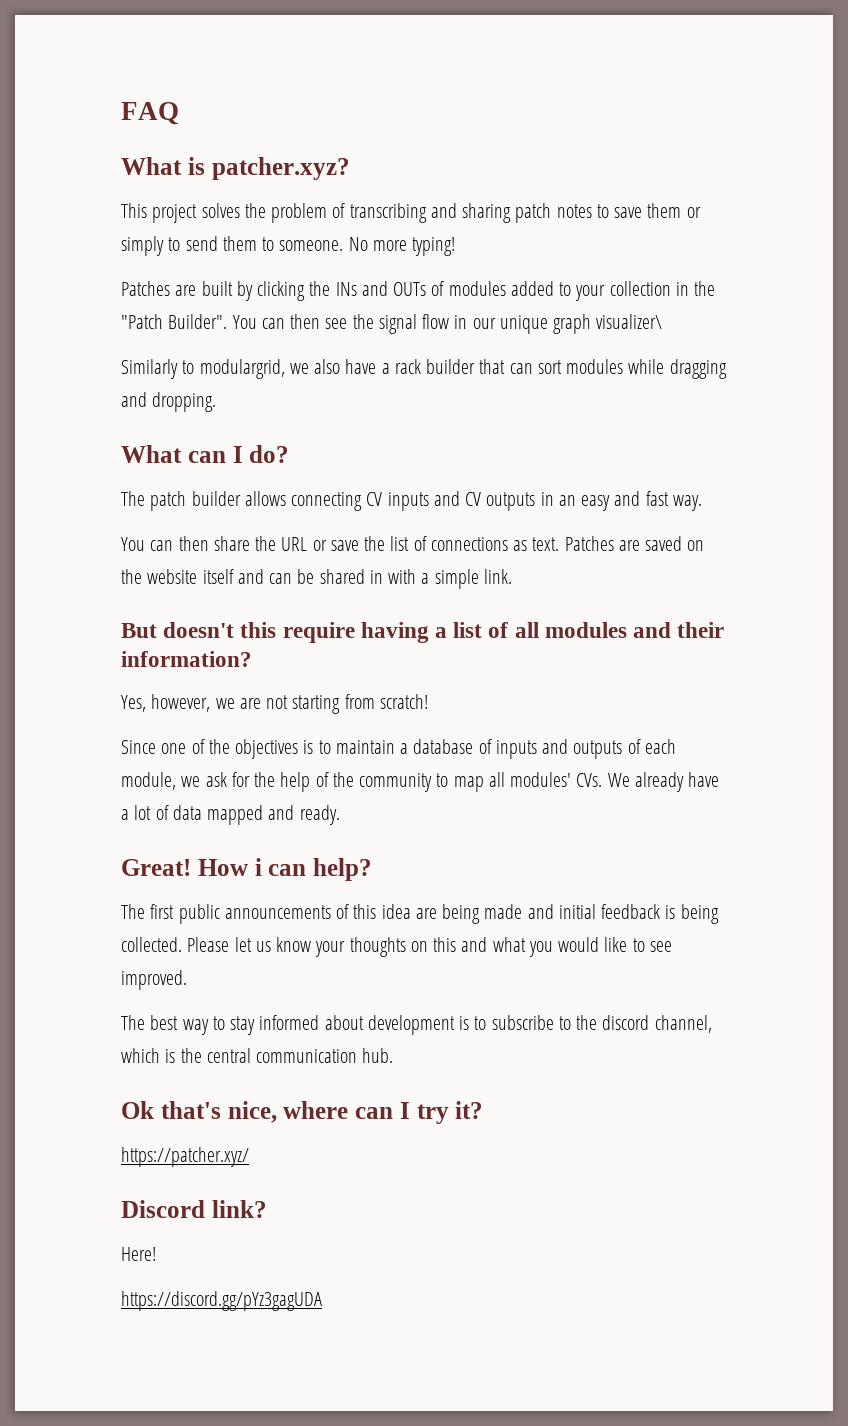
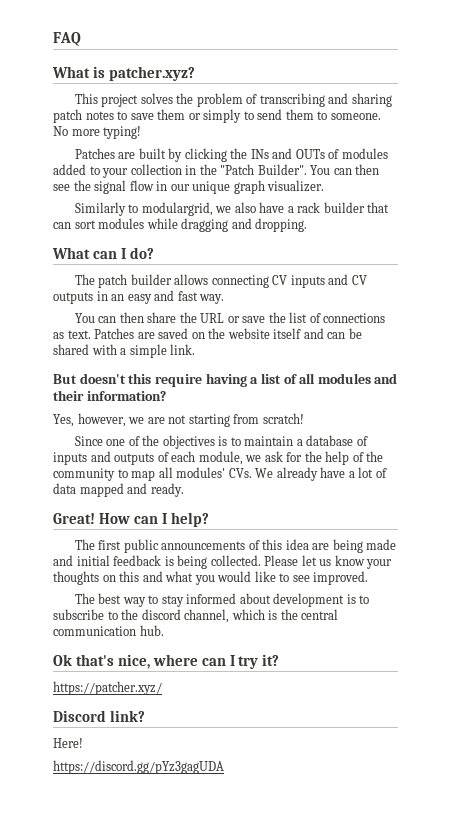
- You can then see the signal flow in our unique graph visualizer\
+ You can then see the signal flow in our unique graph visualizer.
- Patches are saved on the website itself and can be shared in with a simple link.
+ Patches are saved on the website itself and can be shared with a simple link.
- How i can help?
+ How can I help?

